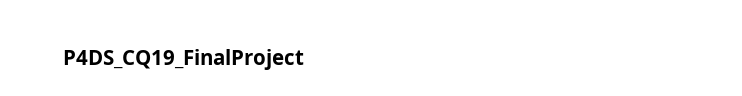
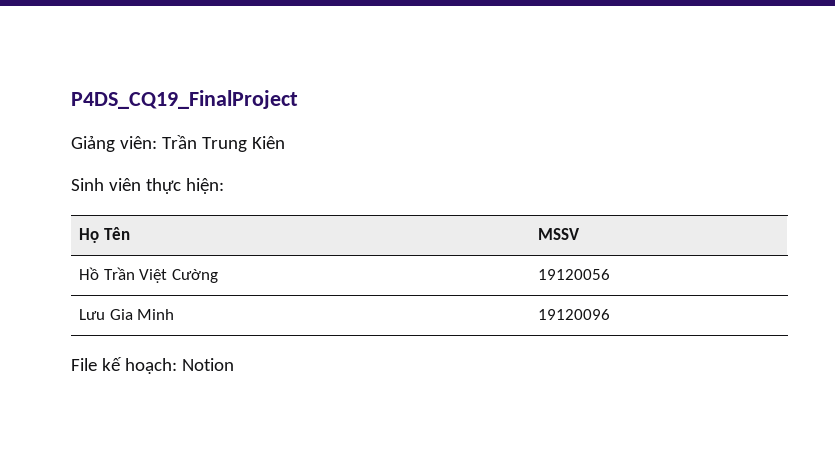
+ Giảng viên: Trần Trung Kiên
+ Sinh viên thực hiện:
+ Họ Tên | MSSV
+ Hồ Trần Việt Cường | 19120056
+ Lưu Gia Minh | 19120096
+ File kế hoạch: Notion

